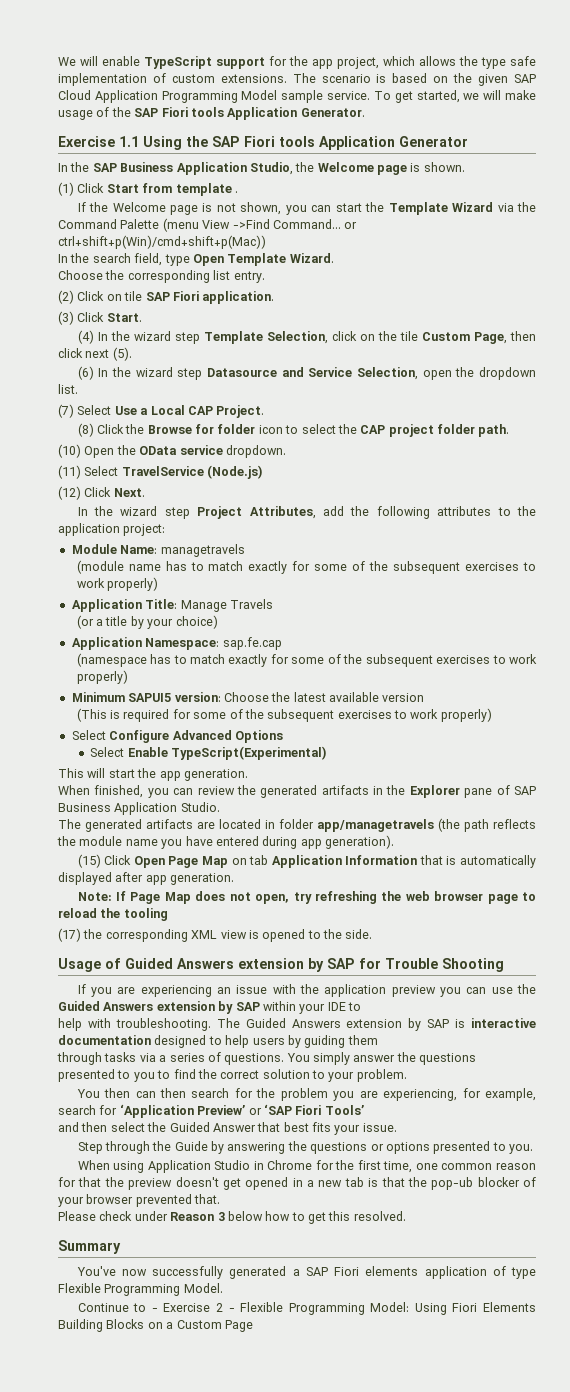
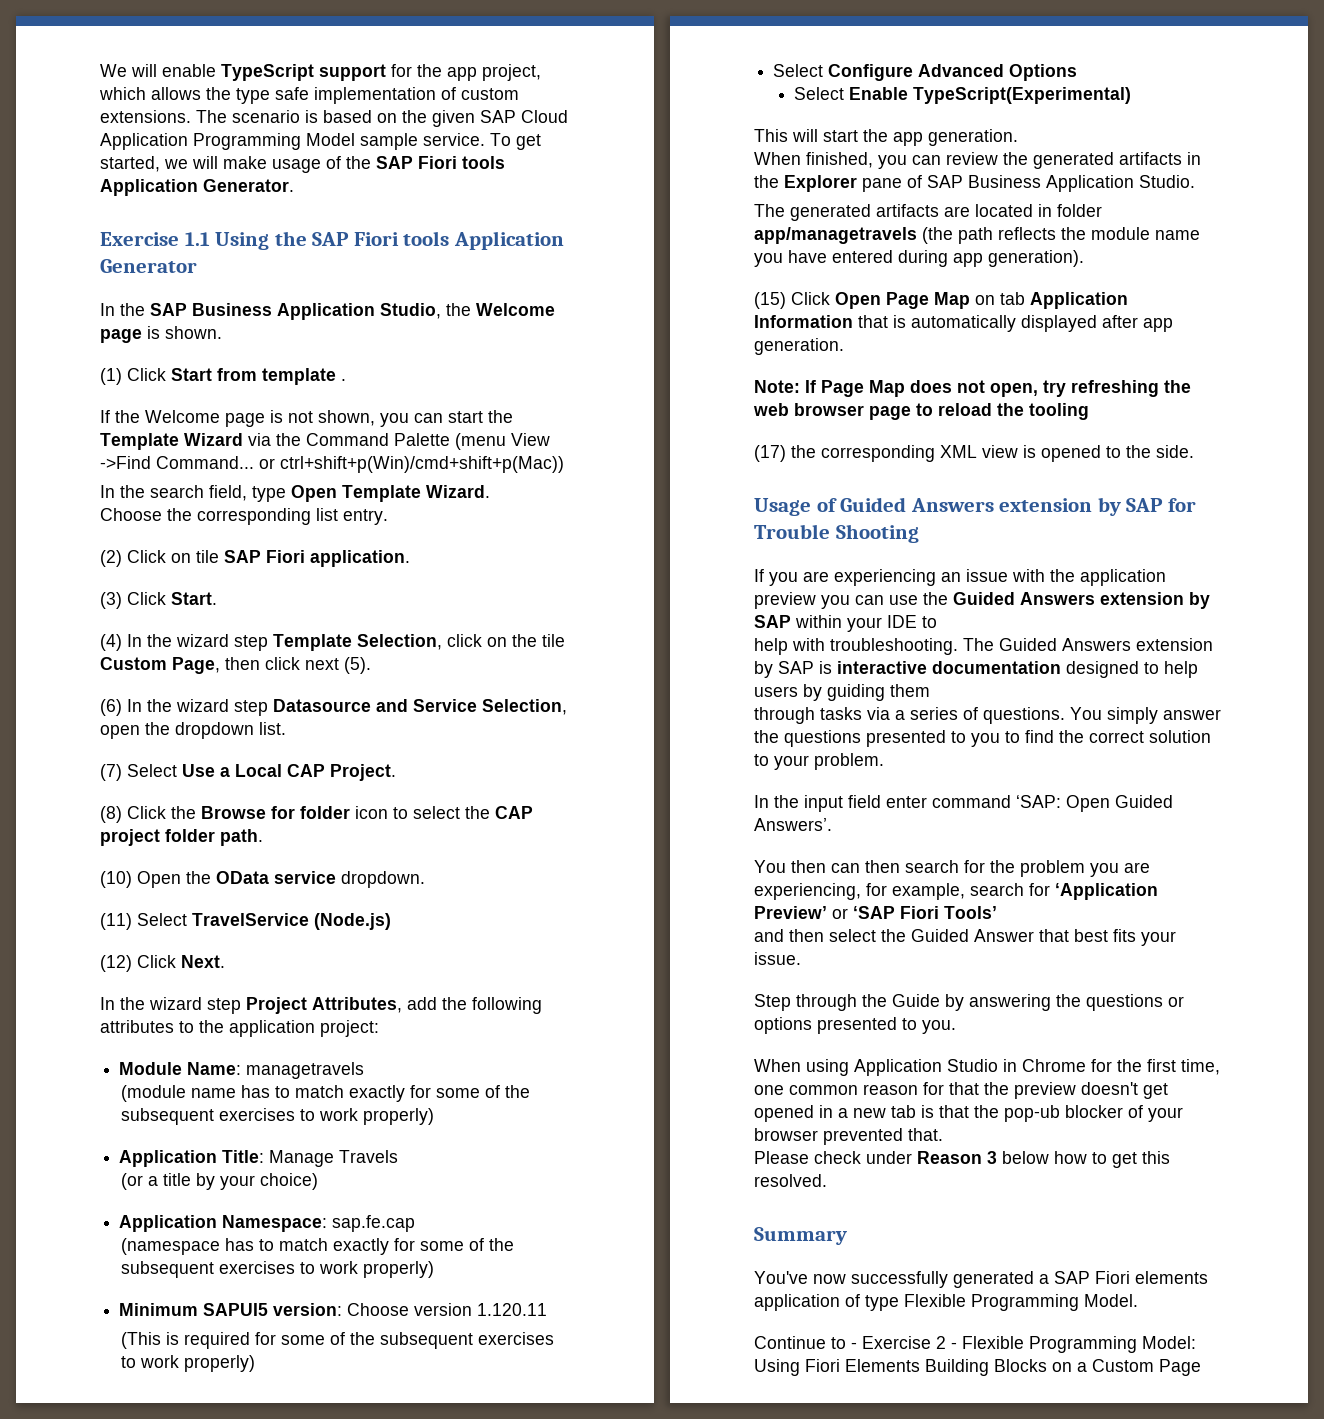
- Minimum SAPUI5 version: Choose the latest available version
+ Minimum SAPUI5 version: Choose version 1.120.11
+ In the input field enter command ‘SAP: Open Guided Answers’.

